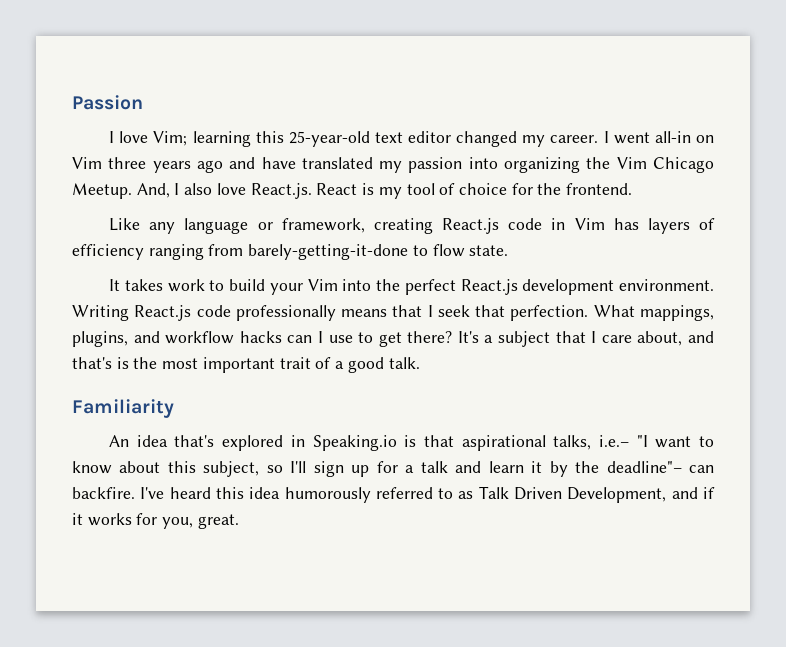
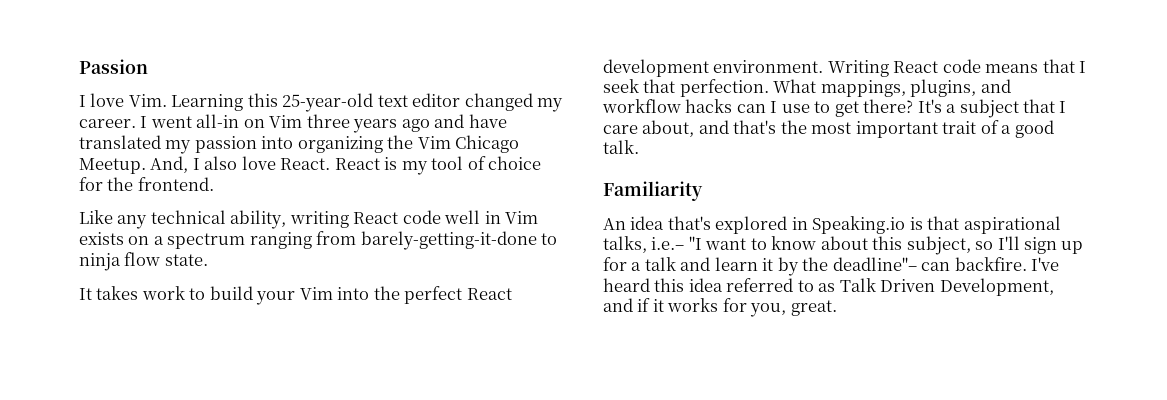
- I love Vim; learning this 25-year-old text editor changed my career.
+ I love Vim. Learning this 25-year-old text editor changed my career.
- And, I also love React.js. React is my tool of choice for the frontend.
+ And, I also love React. React is my tool of choice for the frontend.
- Like any language or framework, creating React.js code in Vim has layers of efficiency ranging from barely-getting-it-done to flow state.
+ Like any technical ability, writing React code well in Vim exists on a spectrum ranging from barely-getting-it-done to ninja flow state.
- It takes work to build your Vim into the perfect React.js development environment.
+ It takes work to build your Vim into the perfect React development environment.
- Writing React.js code professionally means that I seek that perfection.
+ Writing React code means that I seek that perfection.
- It's a subject that I care about, and that's is the most important trait of a good talk.
+ It's a subject that I care about, and that's the most important trait of a good talk.
- I've heard this idea humorously referred to as Talk Driven Development, and if it works for you, great.
+ I've heard this idea referred to as Talk Driven Development, and if it works for you, great.

